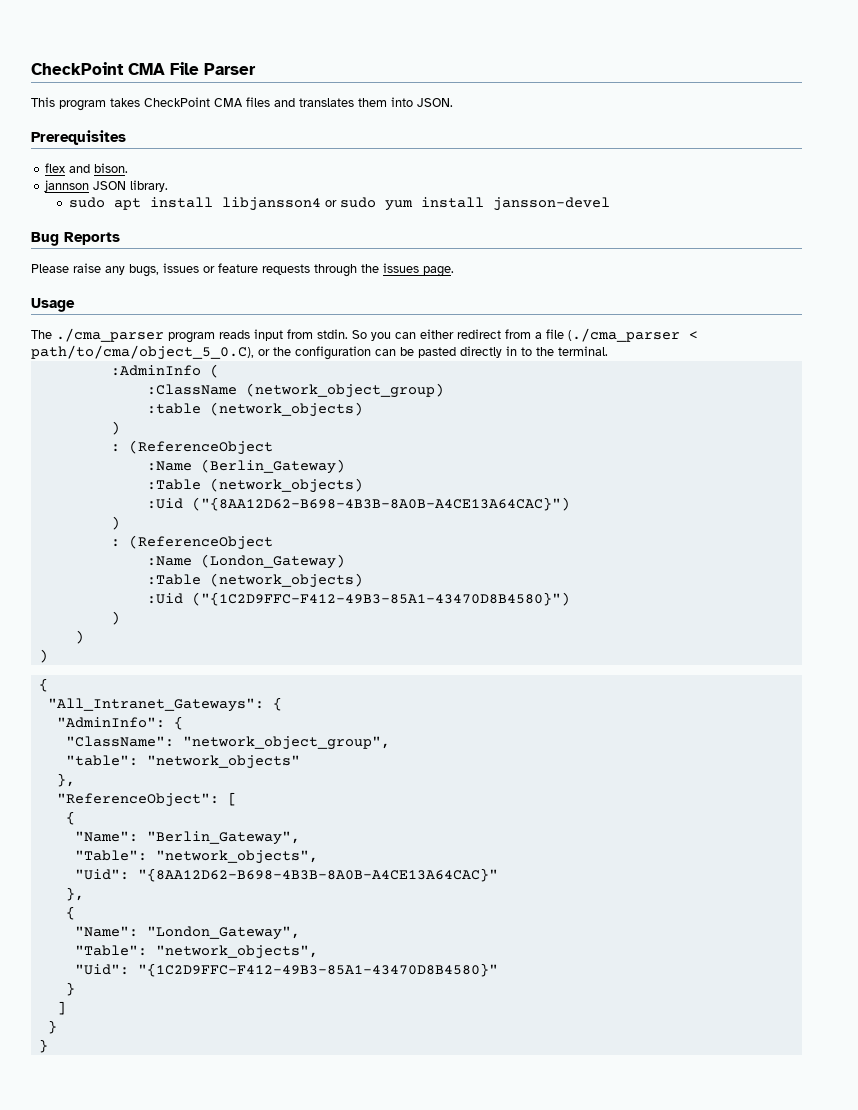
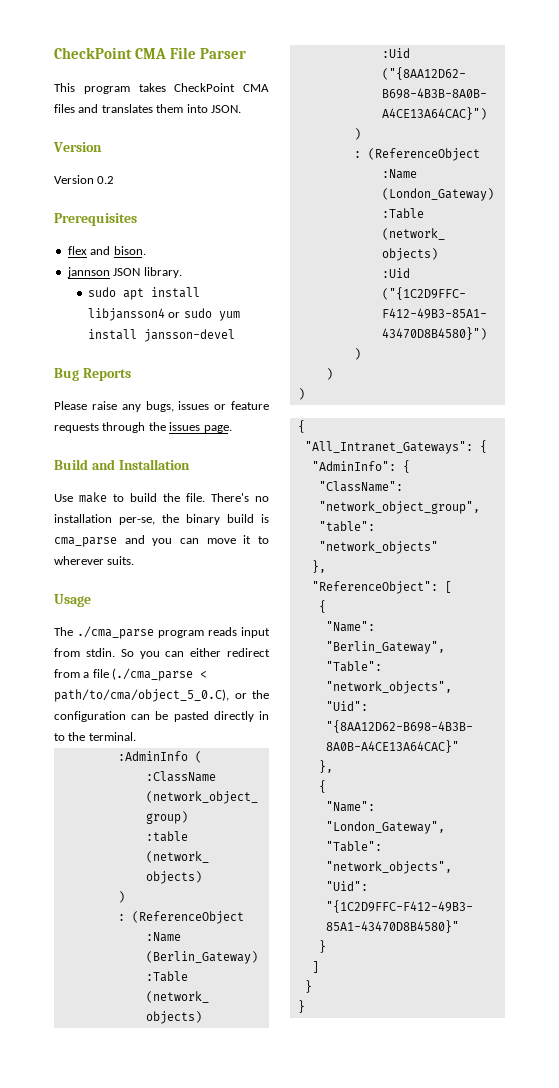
  This program takes CheckPoint CMA files and translates them into JSON.
+ Version
+ Version 0.2
+ Build and Installation
+ Use make to build the file. There's no installation per-se, the binary build is cma_parse and you can move it to wherever suits.
- The ./cma_parser program reads input from stdin.
+ The ./cma_parse program reads input from stdin.
- So you can either redirect from a file (./cma_parser < path/to/cma/object_5_0.C), or the configuration can be pasted directly in to the terminal.
+ So you can either redirect from a file (./cma_parse < path/to/cma/object_5_0.C), or the configuration can be pasted directly in to the terminal.

